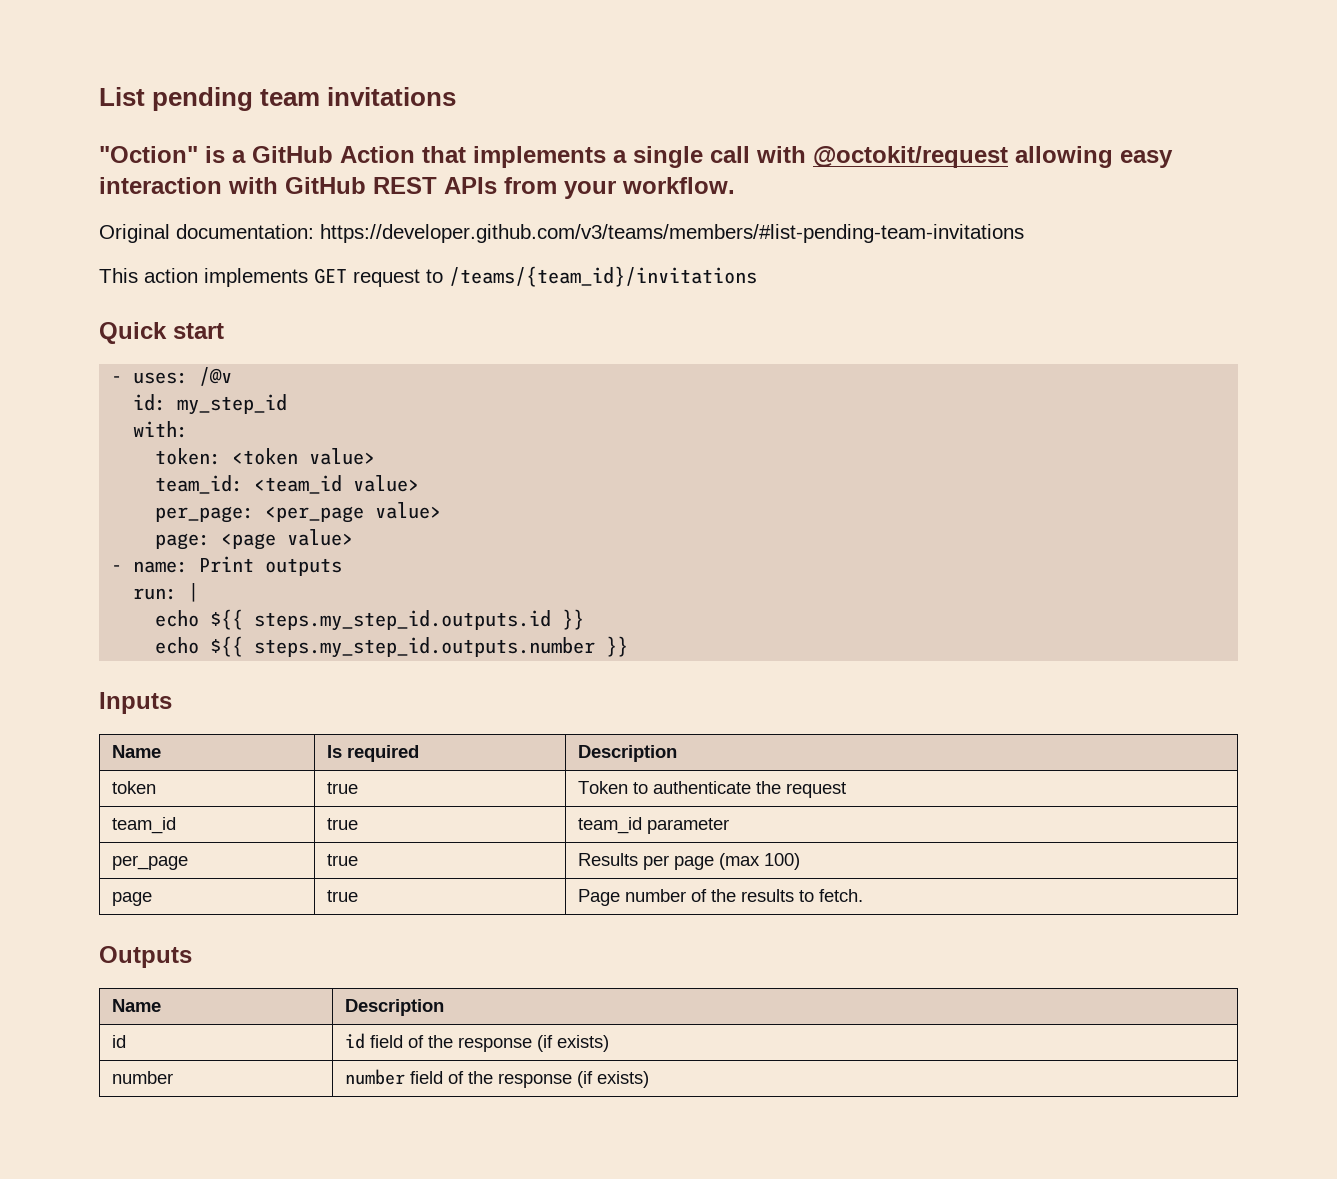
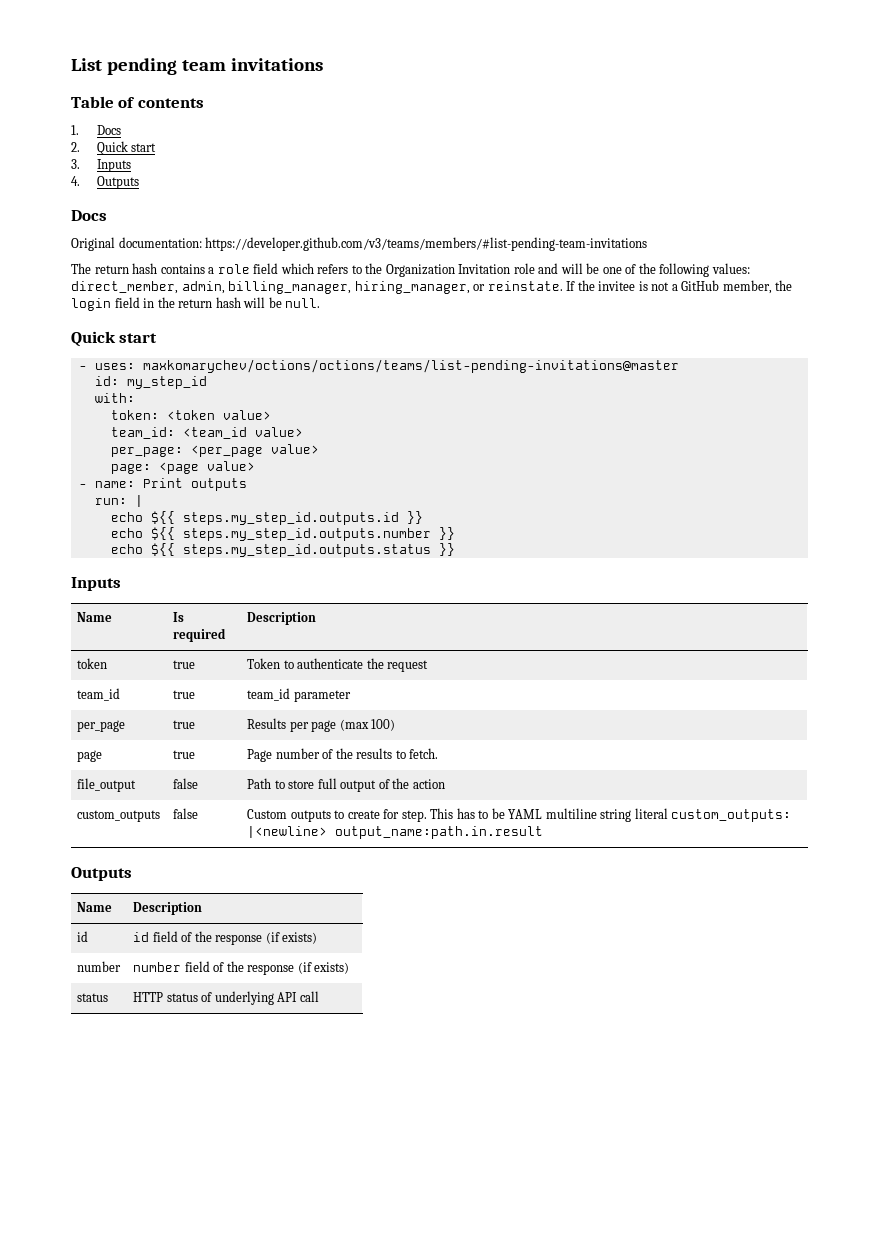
- "Oction" is a GitHub Action that implements a single call with @octokit/request allowing easy interaction with GitHub REST APIs from your workflow.
+ Table of contents
+ 1. Docs
+ 2. Quick start
+ 3. Inputs
+ 4. Outputs
+ Docs
  Original documentation: https://developer.github.com/v3/teams/members/#list-pending-team-invitations
- This action implements GET request to /teams/{team_id}/invitations
+ The return hash contains a role field which refers to the Organization Invitation role and will be one of the following values: direct_member, admin, billing_manager, hiring_manager, or reinstate. If the invitee is not a GitHub member, the login field in the return hash will be null.
- - uses: /@v
+ - uses: maxkomarychev/octions/octions/teams/list-pending-invitations@master
+ echo ${{ steps.my_step_id.outputs.status }}
+ file_output | false | Path to store full output of the action
+ custom_outputs | false | Custom outputs to create for step. This has to be YAML multiline string literal custom_outputs: |<newline> output_name:path.in.result
+ status | HTTP status of underlying API call

